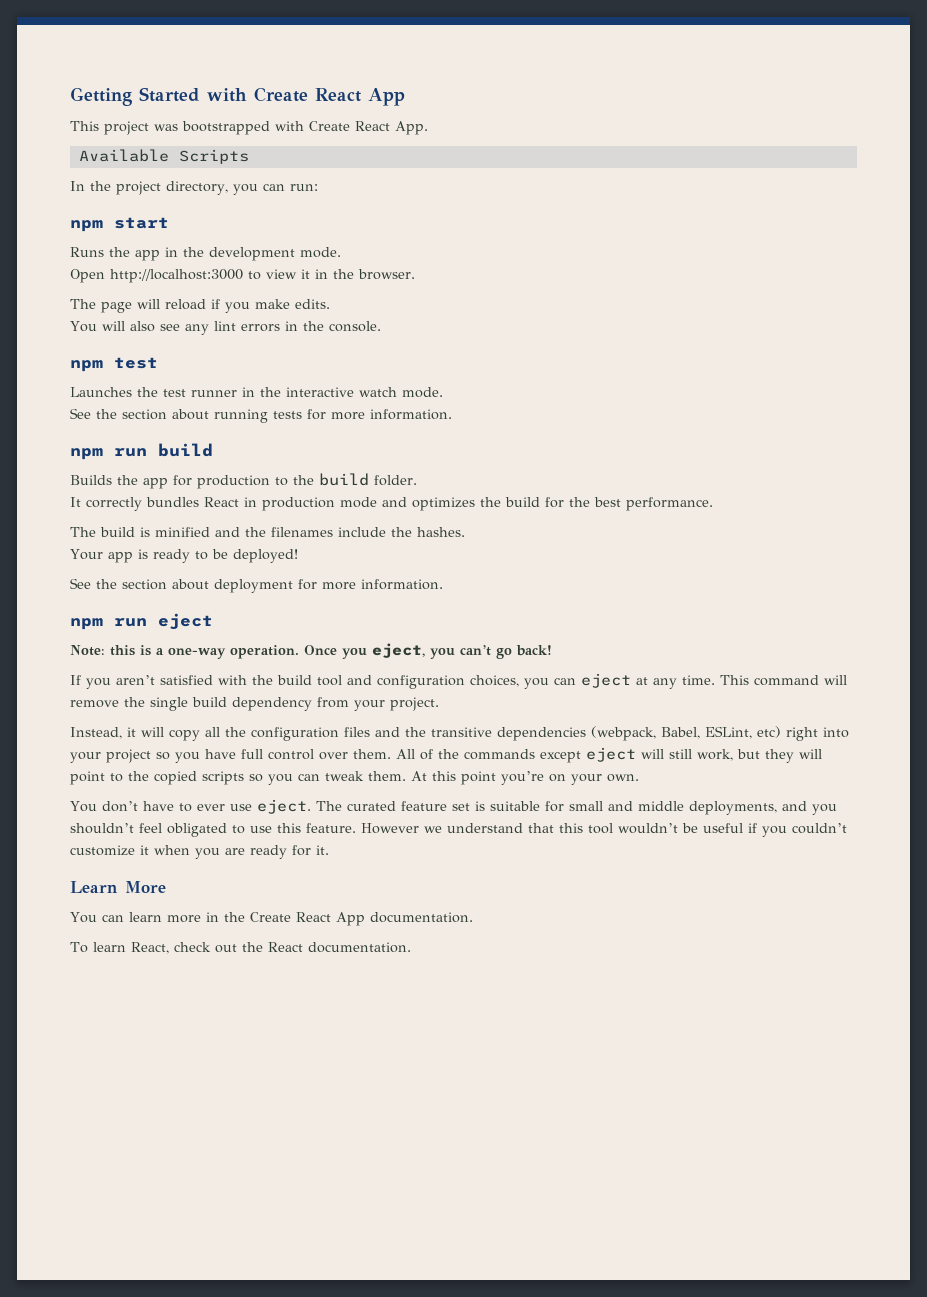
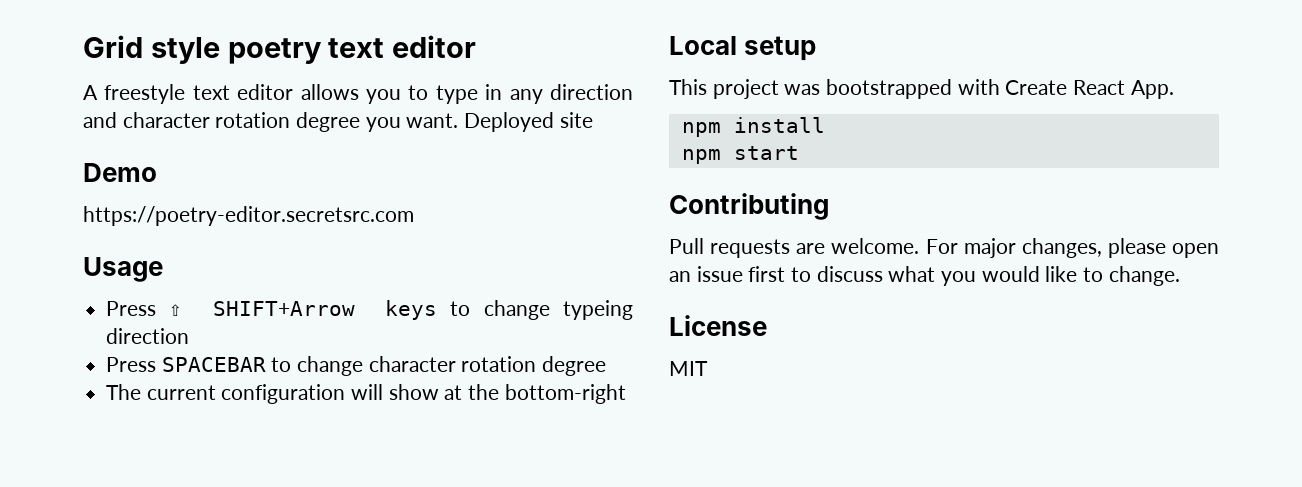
- Getting Started with Create React App
+ Grid style poetry text editor
+ A freestyle text editor allows you to type in any direction and character rotation degree you want. Deployed site
+ Demo
+ https://poetry-editor.secretsrc.com
+ Usage
+ Press ⇧ SHIFT+Arrow keys to change typeing direction
+ Press SPACEBAR to change character rotation degree
+ The current configuration will show at the bottom-right
+ Local setup
- Available Scripts
- In the project directory, you can run:
+ npm install
  npm start
- Runs the app in the development mode.
- Open http://localhost:3000 to view it in the browser.
- The page will reload if you make edits.
- You will also see any lint errors in the console.
- npm test
- Launches the test runner in the interactive watch mode.
- See the section about running tests for more information.
- npm run build
- Builds the app for production to the build folder.
- It correctly bundles React in production mode and optimizes the build for the best performance.
- The build is minified and the filenames include the hashes.
- Your app is ready to be deployed!
- See the section about deployment for more information.
- npm run eject
- Note: this is a one-way operation. Once you eject, you can’t go back!
- If you aren’t satisfied with the build tool and configuration choices, you can eject at any time. This command will remove the single build dependency from your project.
- Instead, it will copy all the configuration files and the transitive dependencies (webpack, Babel, ESLint, etc) right into your project so you have full control over them. All of the commands except eject will still work, but they will point to the copied scripts so you can tweak them. At this point you’re on your own.
- You don’t have to ever use eject. The curated feature set is suitable for small and middle deployments, and you shouldn’t feel obligated to use this feature. However we understand that this tool wouldn’t be useful if you couldn’t customize it when you are ready for it.
- Learn More
- You can learn more in the Create React App documentation.
- To learn React, check out the React documentation.
+ Contributing
+ Pull requests are welcome. For major changes, please open an issue first to discuss what you would like to change.
+ License
+ MIT

